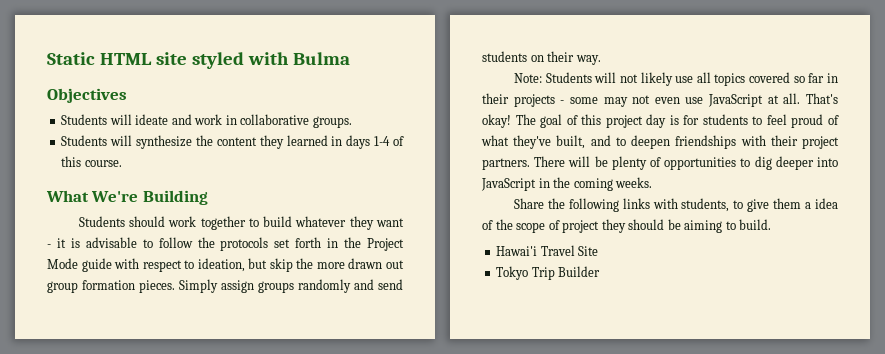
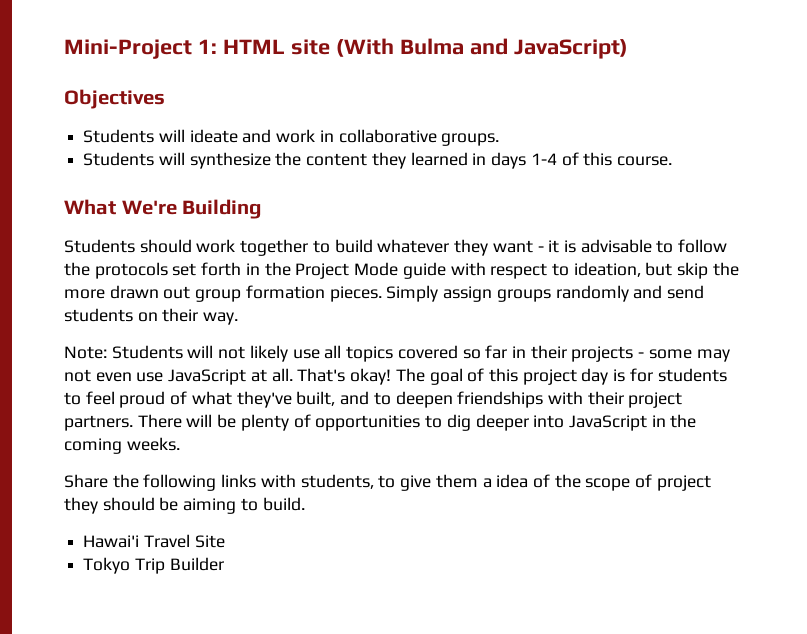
- Static HTML site styled with Bulma
+ Mini-Project 1: HTML site (With Bulma and JavaScript)

